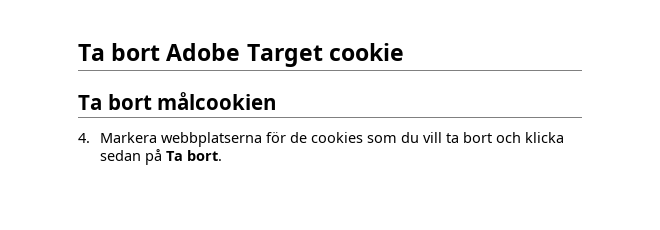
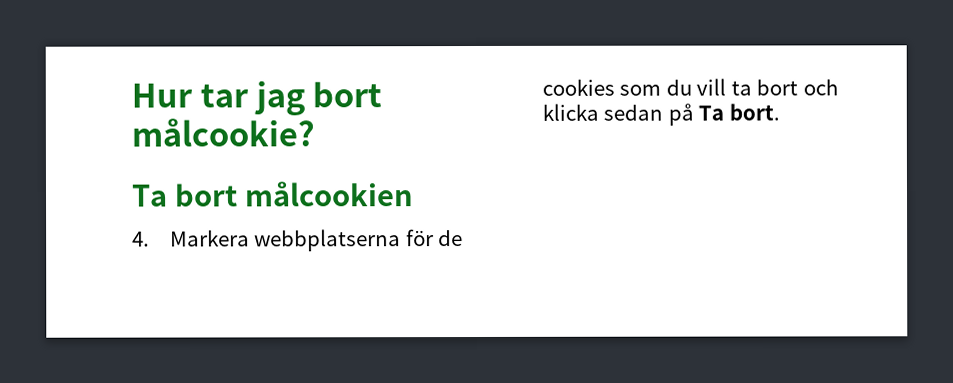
- Ta bort Adobe Target cookie
+ Hur tar jag bort målcookie?

